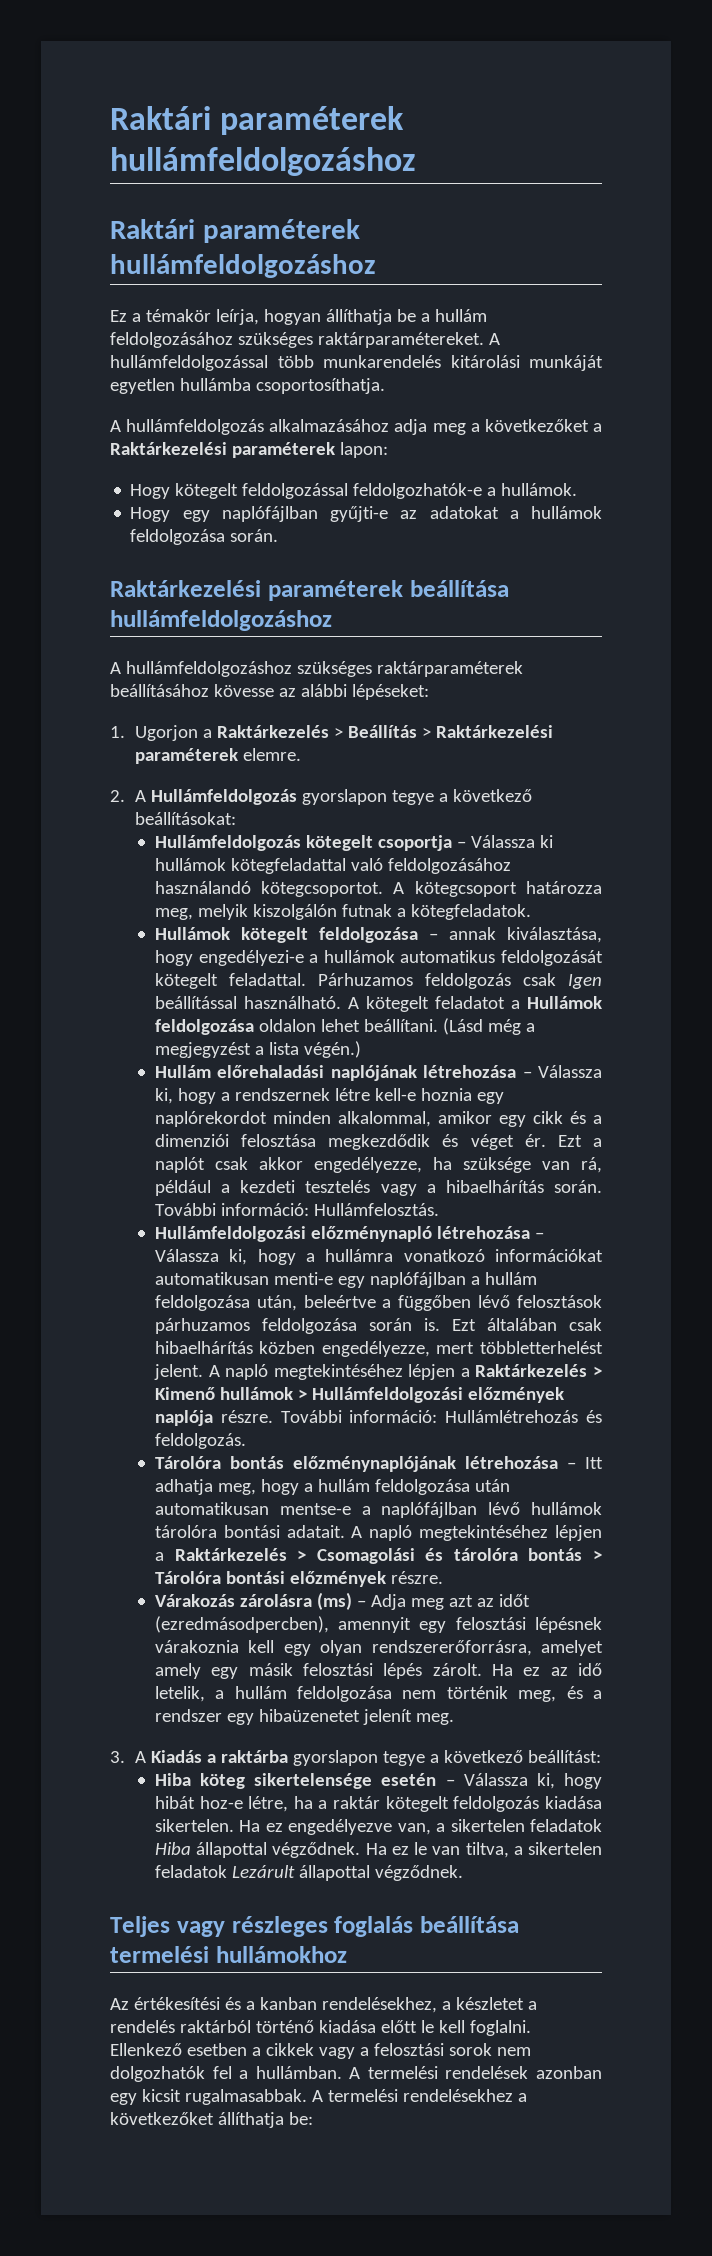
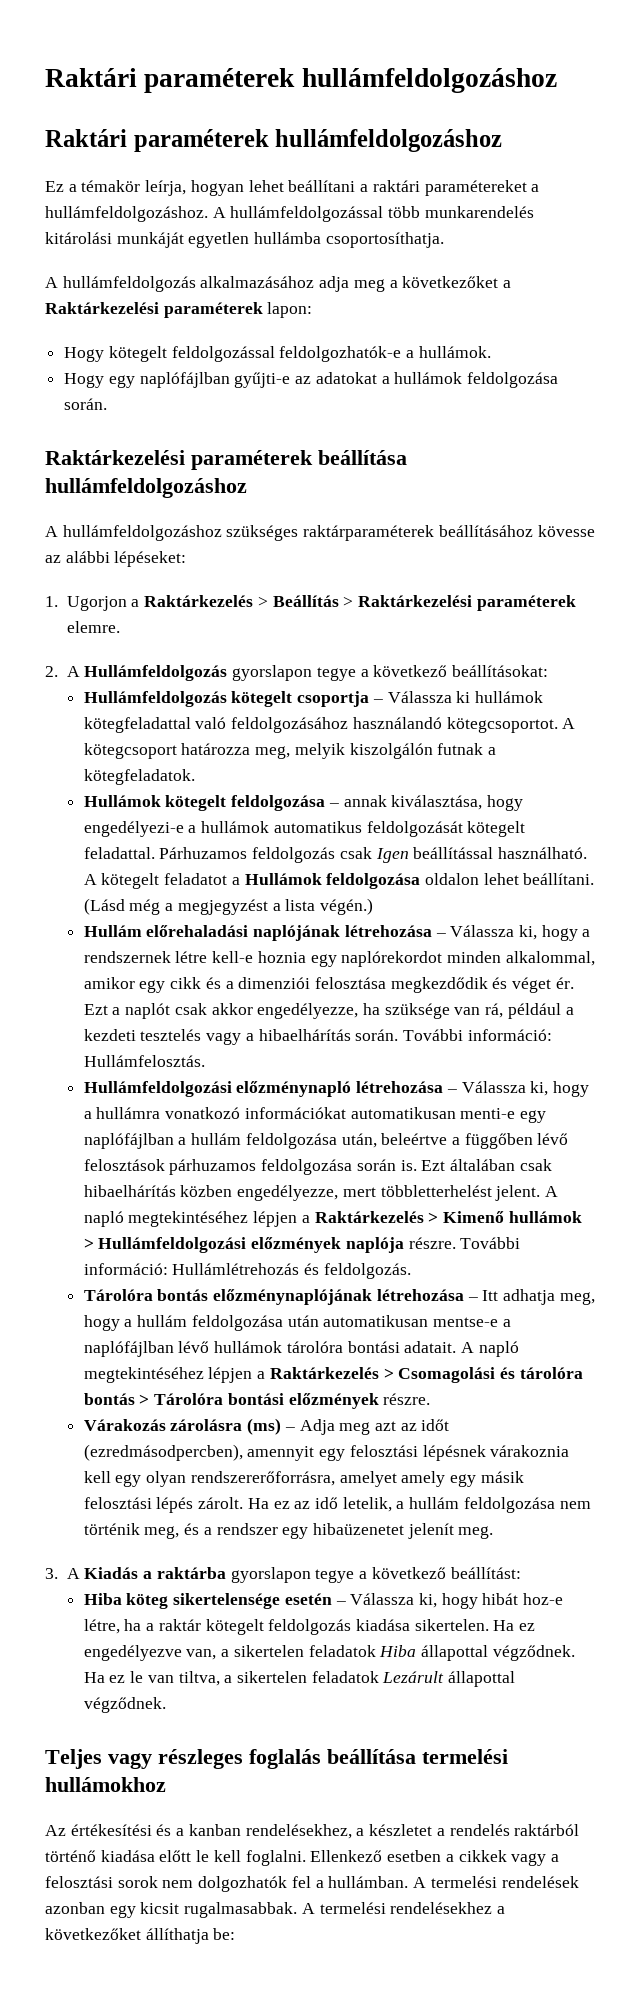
- Ez a témakör leírja, hogyan állíthatja be a hullám feldolgozásához szükséges raktárparamétereket.
+ Ez a témakör leírja, hogyan lehet beállítani a raktári paramétereket a hullámfeldolgozáshoz.

